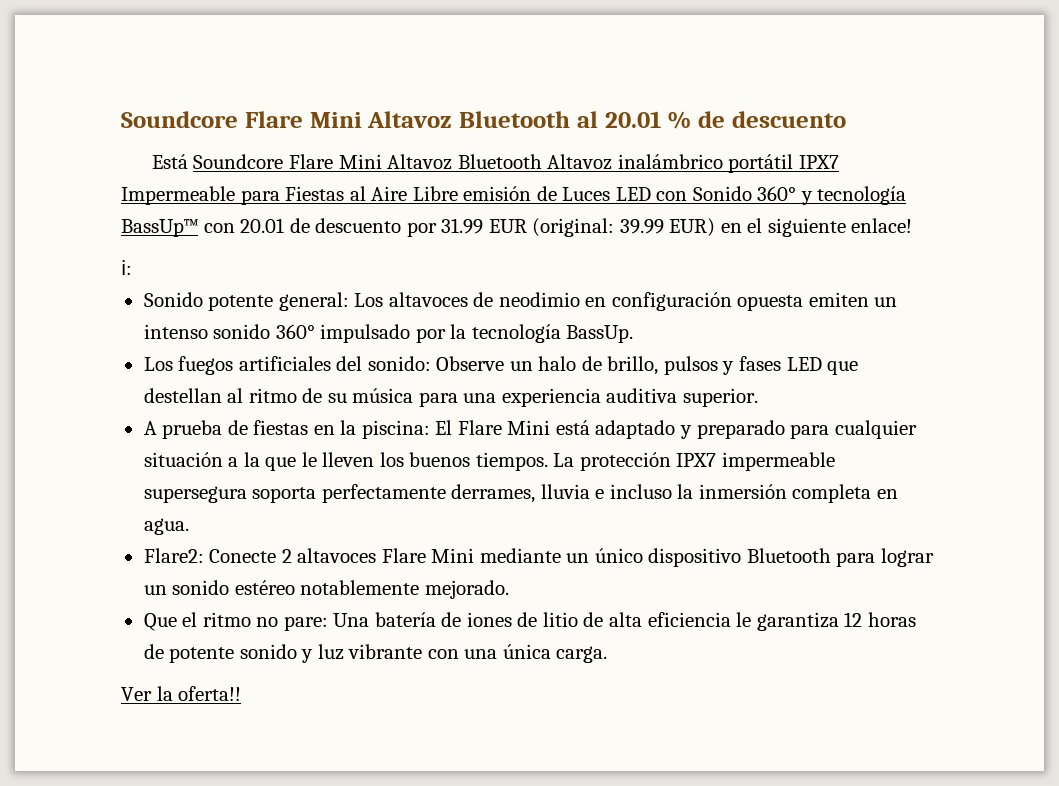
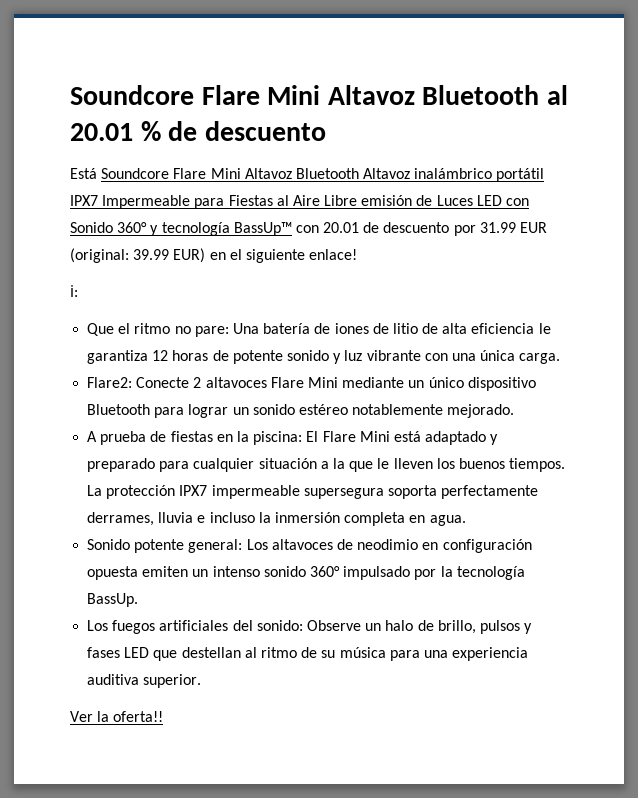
+ Que el ritmo no pare: Una batería de iones de litio de alta eficiencia le garantiza 12 horas de potente sonido y luz vibrante con una única carga.
+ Flare2: Conecte 2 altavoces Flare Mini mediante un único dispositivo Bluetooth para lograr un sonido estéreo notablemente mejorado.
+ A prueba de fiestas en la piscina: El Flare Mini está adaptado y preparado para cualquier situación a la que le lleven los buenos tiempos. La protección IPX7 impermeable supersegura soporta perfectamente derrames, lluvia e incluso la inmersión completa en agua.
- A prueba de fiestas en la piscina: El Flare Mini está adaptado y preparado para cualquier situación a la que le lleven los buenos tiempos. La protección IPX7 impermeable supersegura soporta perfectamente derrames, lluvia e incluso la inmersión completa en agua.
- Flare2: Conecte 2 altavoces Flare Mini mediante un único dispositivo Bluetooth para lograr un sonido estéreo notablemente mejorado.
- Que el ritmo no pare: Una batería de iones de litio de alta eficiencia le garantiza 12 horas de potente sonido y luz vibrante con una única carga.

